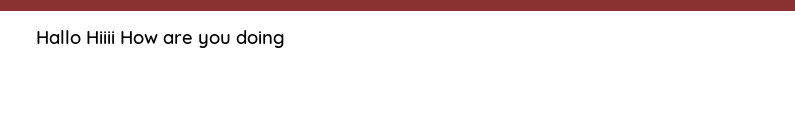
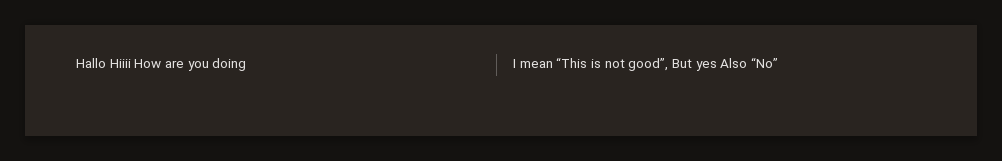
+ I mean “This is not good”, But yes Also “No”

